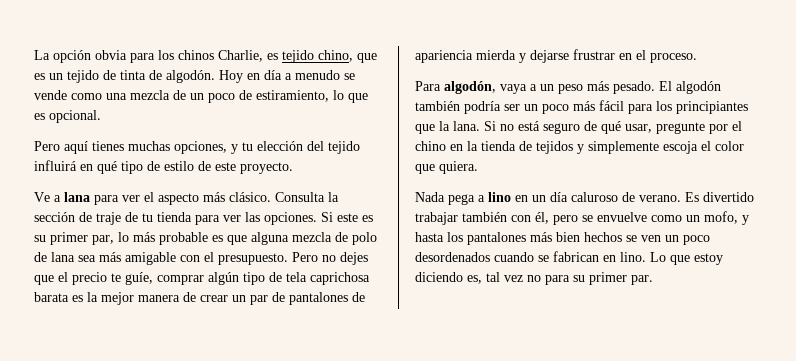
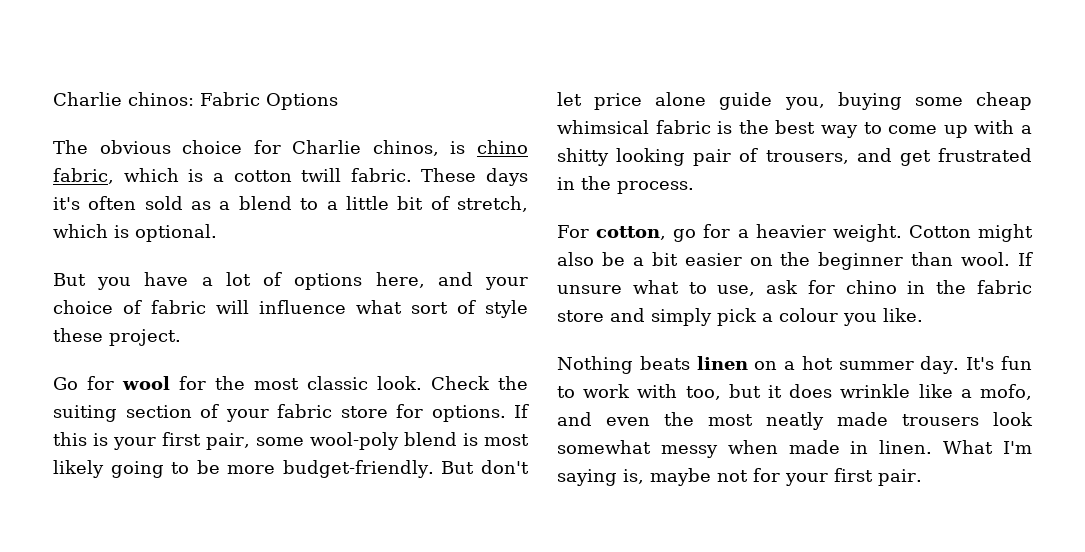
- La opción obvia para los chinos Charlie, es tejido chino, que es un tejido de tinta de algodón. Hoy en día a menudo se vende como una mezcla de un poco de estiramiento, lo que es opcional.
- Pero aquí tienes muchas opciones, y tu elección del tejido influirá en qué tipo de estilo de este proyecto.
- Ve a lana para ver el aspecto más clásico. Consulta la sección de traje de tu tienda para ver las opciones. Si este es su primer par, lo más probable es que alguna mezcla de polo de lana sea más amigable con el presupuesto. Pero no dejes que el precio te guíe, comprar algún tipo de tela caprichosa barata es la mejor manera de crear un par de pantalones de apariencia mierda y dejarse frustrar en el proceso.
- Para algodón, vaya a un peso más pesado. El algodón también podría ser un poco más fácil para los principiantes que la lana. Si no está seguro de qué usar, pregunte por el chino en la tienda de tejidos y simplemente escoja el color que quiera.
- Nada pega a lino en un día caluroso de verano. Es divertido trabajar también con él, pero se envuelve como un mofo, y hasta los pantalones más bien hechos se ven un poco desordenados cuando se fabrican en lino. Lo que estoy diciendo es, tal vez no para su primer par.
+ Charlie chinos: Fabric Options
+ The obvious choice for Charlie chinos, is chino fabric, which is a cotton twill fabric. These days it's often sold as a blend to a little bit of stretch, which is optional.
+ But you have a lot of options here, and your choice of fabric will influence what sort of style these project.
+ Go for wool for the most classic look. Check the suiting section of your fabric store for options. If this is your first pair, some wool-poly blend is most likely going to be more budget-friendly. But don't let price alone guide you, buying some cheap whimsical fabric is the best way to come up with a shitty looking pair of trousers, and get frustrated in the process.
+ For cotton, go for a heavier weight. Cotton might also be a bit easier on the beginner than wool. If unsure what to use, ask for chino in the fabric store and simply pick a colour you like.
+ Nothing beats linen on a hot summer day. It's fun to work with too, but it does wrinkle like a mofo, and even the most neatly made trousers look somewhat messy when made in linen. What I'm saying is, maybe not for your first pair.

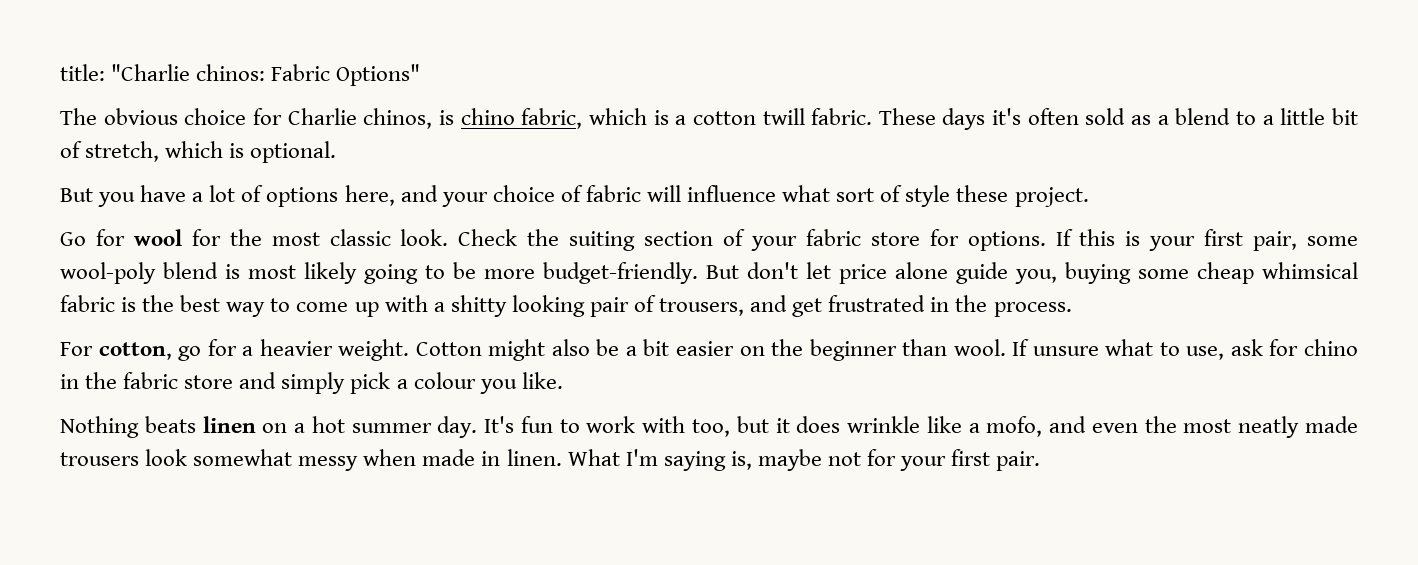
- Charlie chinos: Fabric Options
+ title: "Charlie chinos: Fabric Options"

